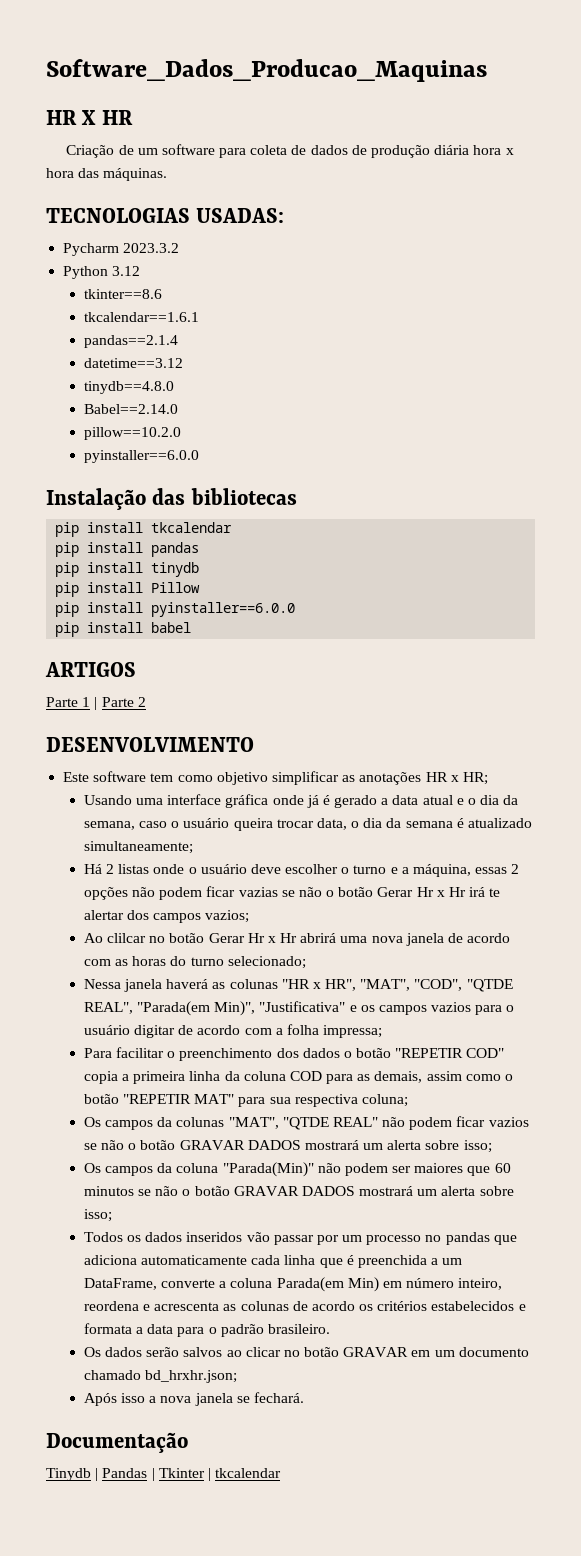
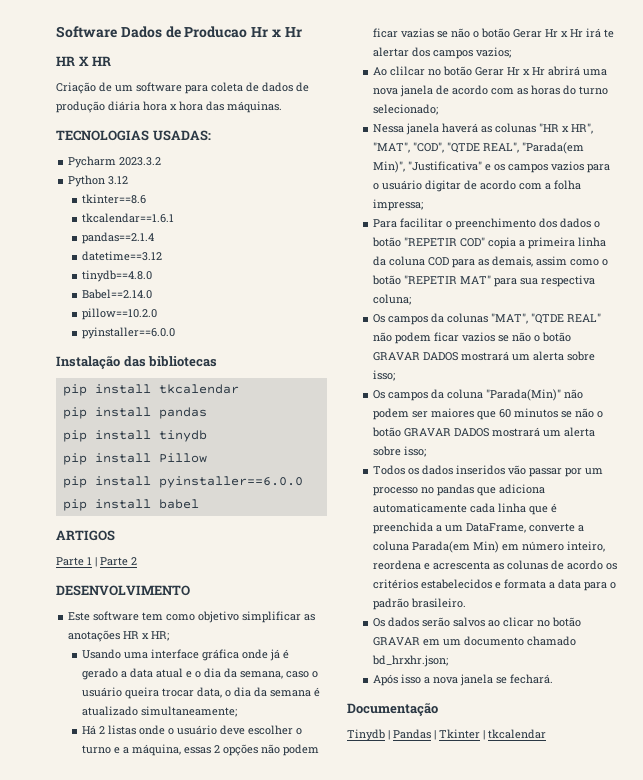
- Software_Dados_Producao_Maquinas
+ Software Dados de Producao Hr x Hr

